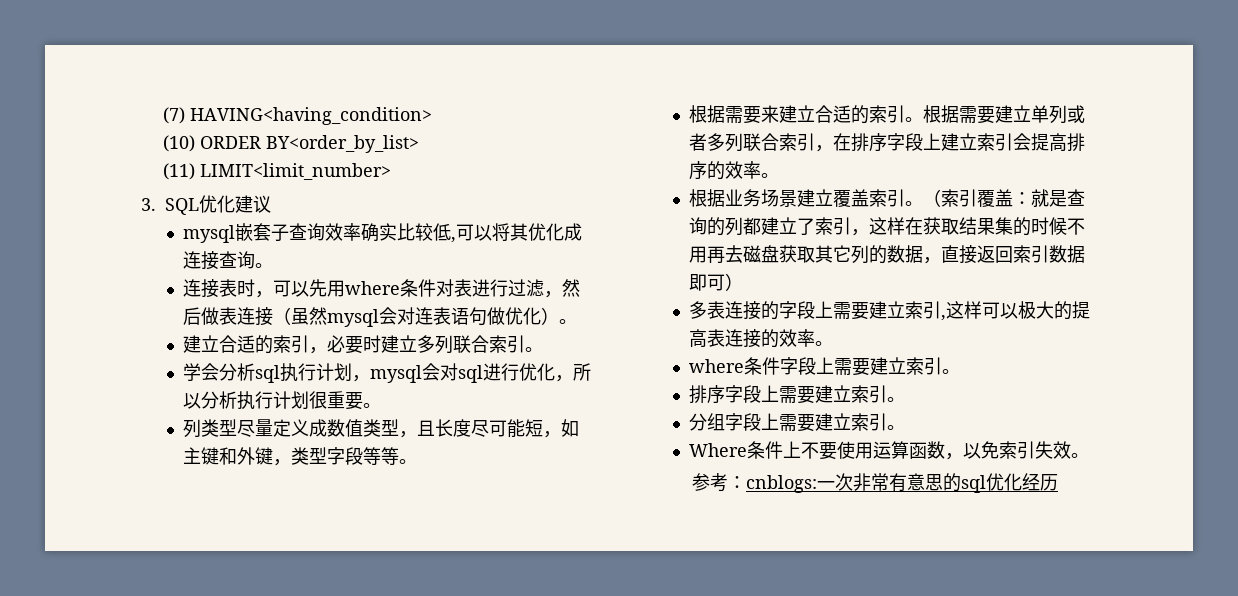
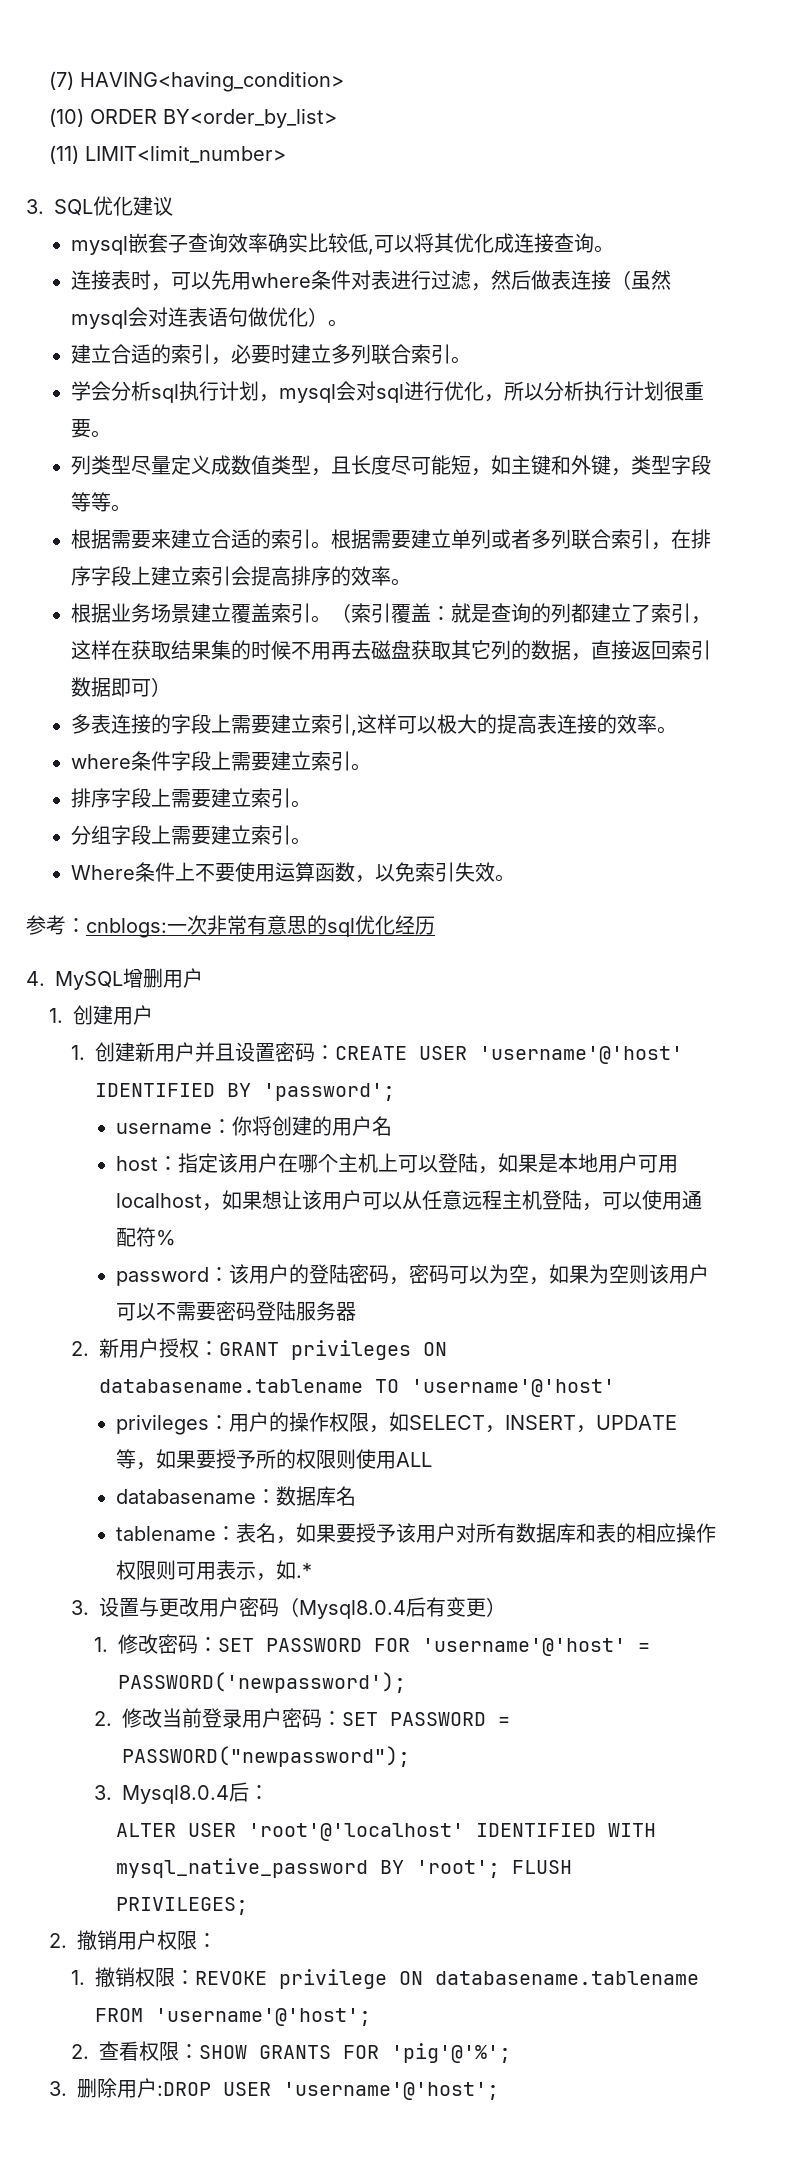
+ 4. MySQL增删用户
+ 1.创建用户
+ 1.创建新用户并且设置密码：CREATE USER 'username'@'host' IDENTIFIED BY 'password';
+ username：你将创建的用户名
+ host：指定该用户在哪个主机上可以登陆，如果是本地用户可用localhost，如果想让该用户可以从任意远程主机登陆，可以使用通配符%
+ password：该用户的登陆密码，密码可以为空，如果为空则该用户可以不需要密码登陆服务器
+ 2.新用户授权：GRANT privileges ON databasename.tablename TO 'username'@'host'
+ privileges：用户的操作权限，如SELECT，INSERT，UPDATE等，如果要授予所的权限则使用ALL
+ databasename：数据库名
+ tablename：表名，如果要授予该用户对所有数据库和表的相应操作权限则可用表示，如.*
+ 3.设置与更改用户密码（Mysql8.0.4后有变更）
+ 1.修改密码：SET PASSWORD FOR 'username'@'host' = PASSWORD('newpassword');
+ 2.修改当前登录用户密码：SET PASSWORD = PASSWORD("newpassword");
+ 3. Mysql8.0.4后：
+ ALTER USER 'root'@'localhost' IDENTIFIED WITH mysql_native_password BY 'root'; FLUSH PRIVILEGES;
+ 2.撤销用户权限：
+ 1.撤销权限：REVOKE privilege ON databasename.tablename FROM 'username'@'host';
+ 2.查看权限：SHOW GRANTS FOR 'pig'@'%';
+ 3.删除用户:DROP USER 'username'@'host';

